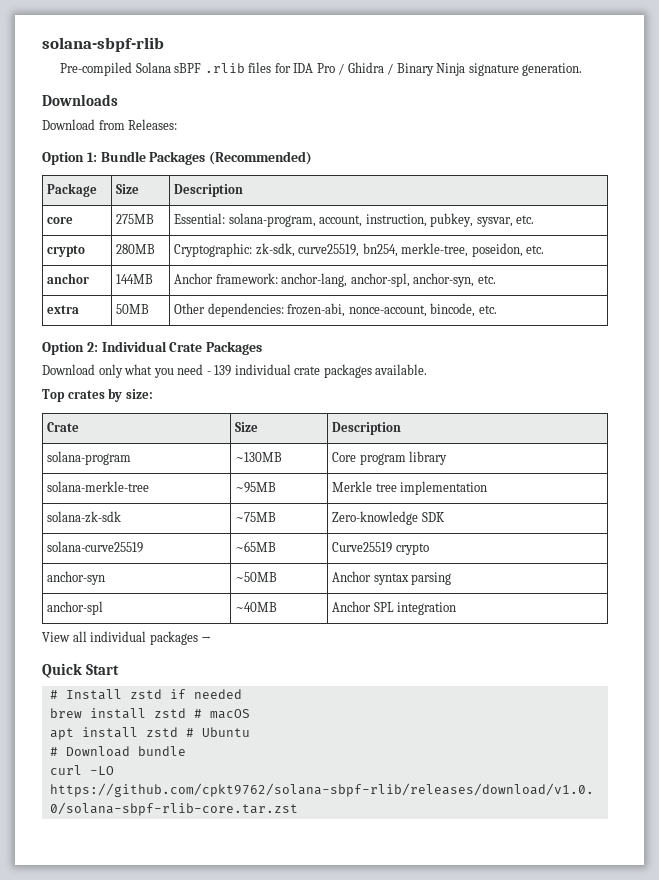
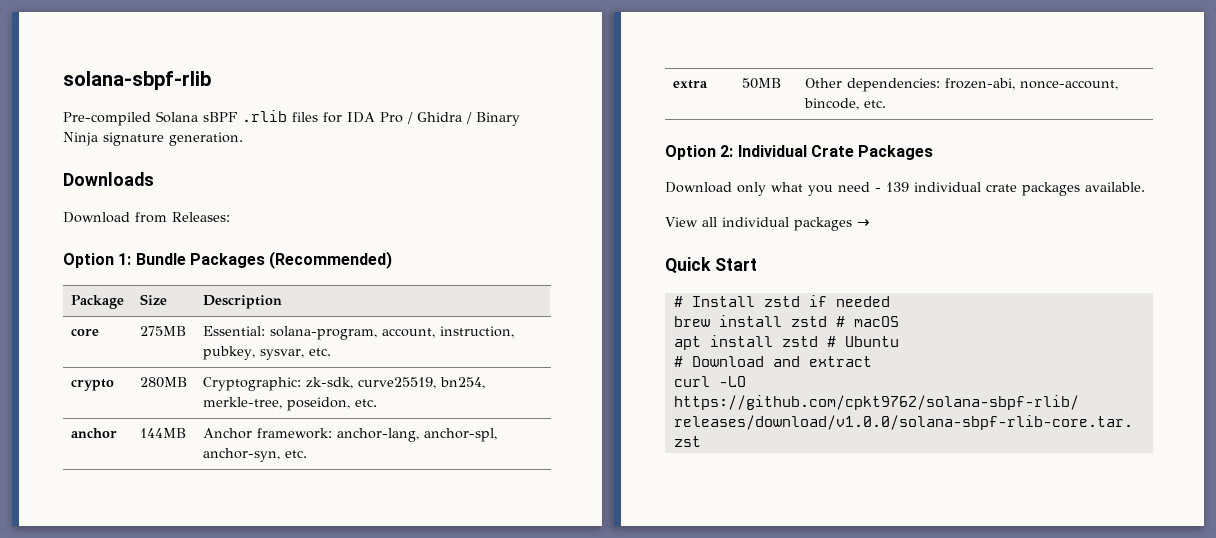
- Top crates by size:
- Crate | Size | Description
- solana-program | ~130MB | Core program library
- solana-merkle-tree | ~95MB | Merkle tree implementation
- solana-zk-sdk | ~75MB | Zero-knowledge SDK
- solana-curve25519 | ~65MB | Curve25519 crypto
- anchor-syn | ~50MB | Anchor syntax parsing
- anchor-spl | ~40MB | Anchor SPL integration
- # Download bundle
+ # Download and extract

